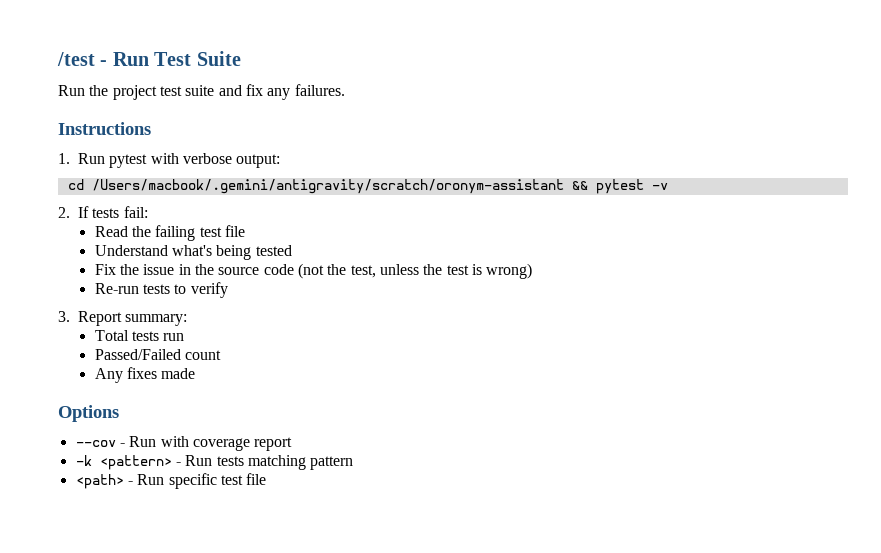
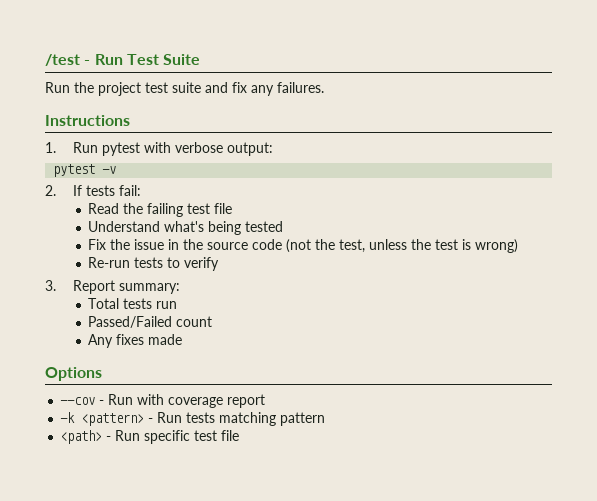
- cd /Users/macbook/.gemini/antigravity/scratch/oronym-assistant && pytest -v
+ pytest -v

